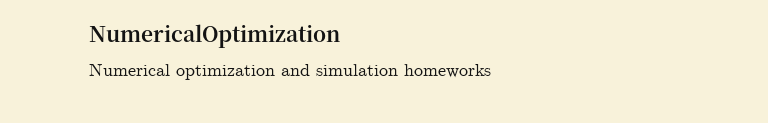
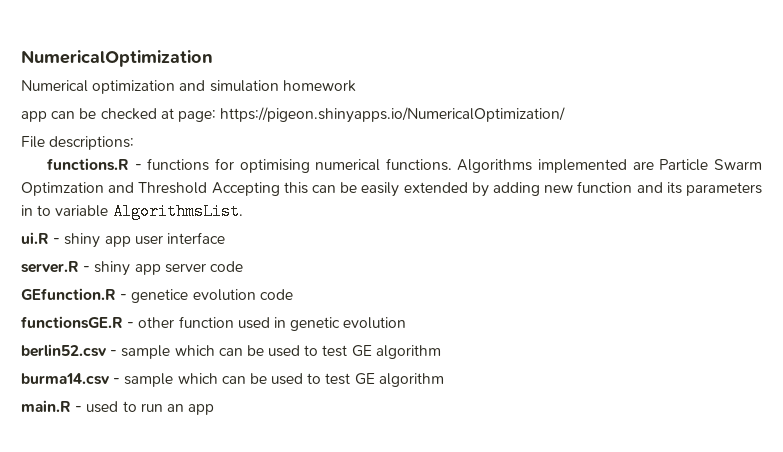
- Numerical optimization and simulation homeworks
+ Numerical optimization and simulation homework
+ app can be checked at page: https://pigeon.shinyapps.io/NumericalOptimization/
+ File descriptions:
+ functions.R - functions for optimising numerical functions. Algorithms implemented are Particle Swarm Optimzation and Threshold Accepting this can be easily extended by adding new function and its parameters in to variable AlgorithmsList.
+ ui.R - shiny app user interface
+ server.R - shiny app server code
+ GEfunction.R - genetice evolution code
+ functionsGE.R - other function used in genetic evolution
+ berlin52.csv - sample which can be used to test GE algorithm
+ burma14.csv - sample which can be used to test GE algorithm
+ main.R - used to run an app

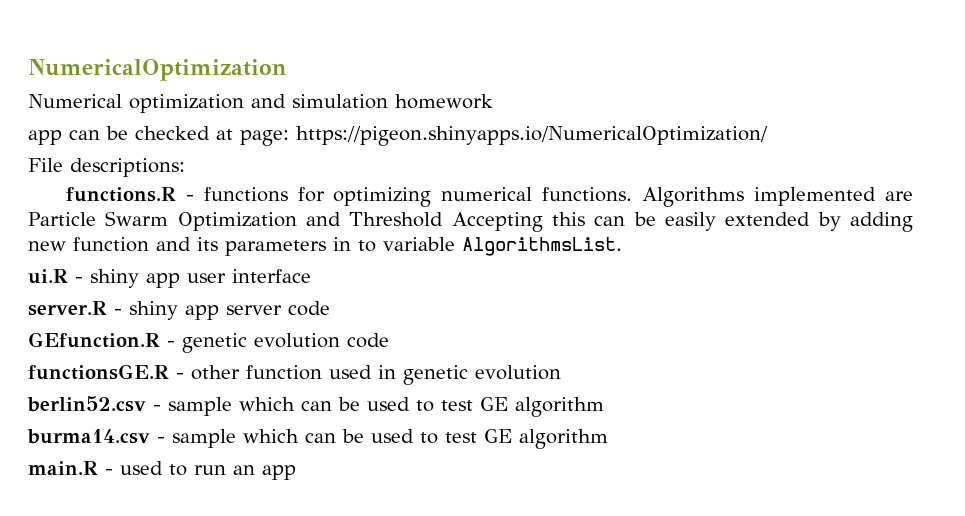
- functions.R - functions for optimising numerical functions.
+ functions.R - functions for optimizing numerical functions.
- Algorithms implemented are Particle Swarm Optimzation and Threshold Accepting this can be easily extended by adding new function and its parameters in to variable AlgorithmsList.
+ Algorithms implemented are Particle Swarm Optimization and Threshold Accepting this can be easily extended by adding new function and its parameters in to variable AlgorithmsList.
- GEfunction.R - genetice evolution code
+ GEfunction.R - genetic evolution code

